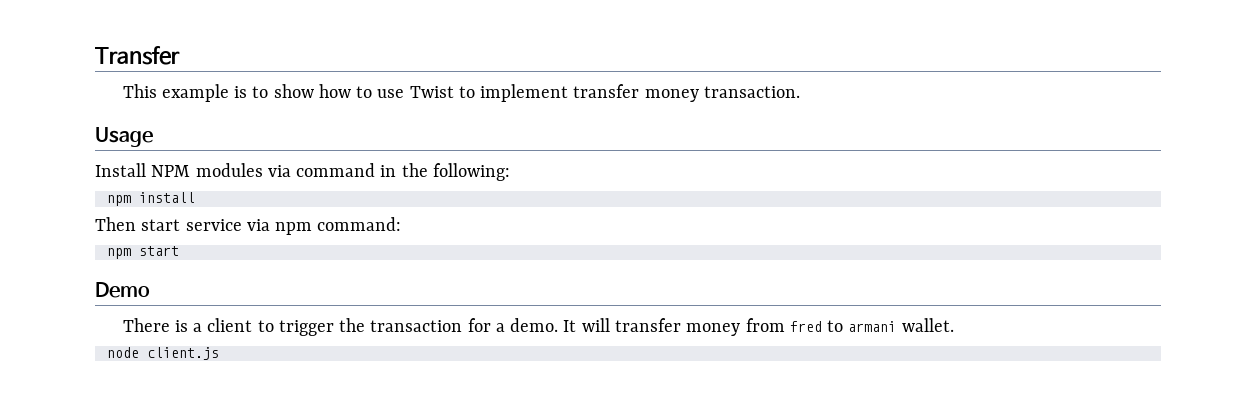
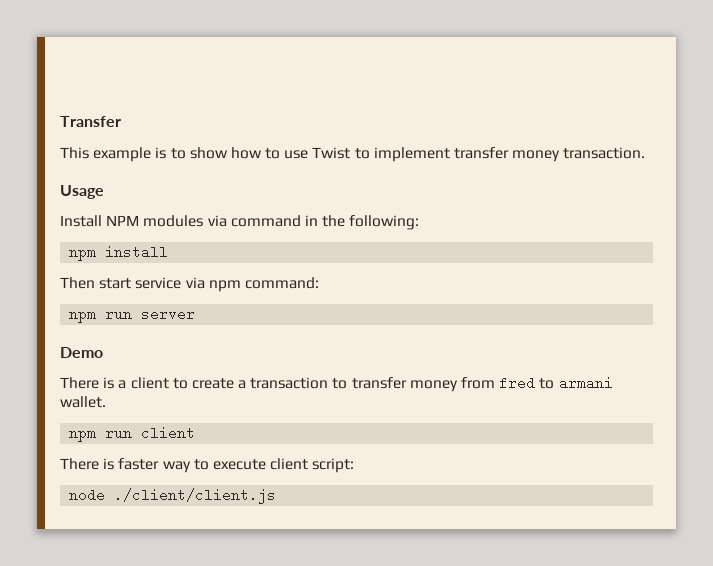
- npm start
+ npm run server
- There is a client to trigger the transaction for a demo. It will transfer money from fred to armani wallet.
+ There is a client to create a transaction to transfer money from fred to armani wallet.
+ npm run client
+ There is faster way to execute client script:
- node client.js
+ node ./client/client.js

